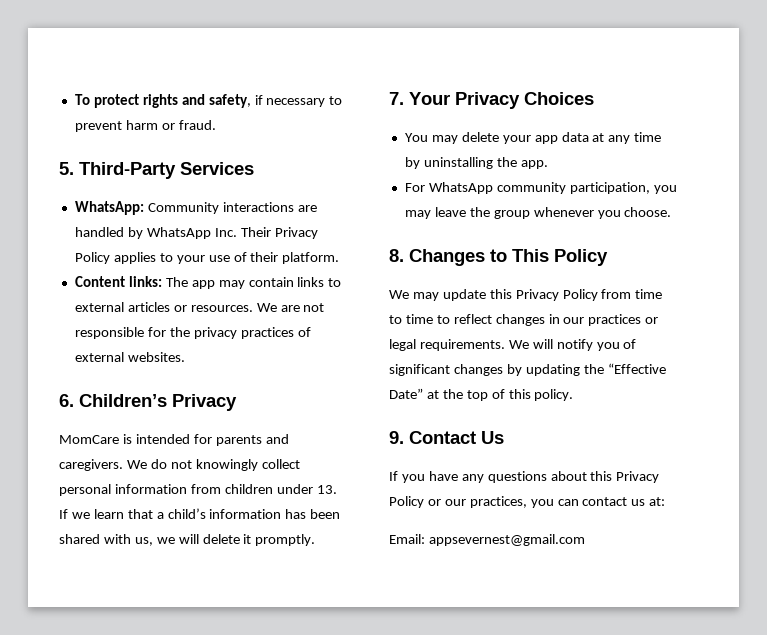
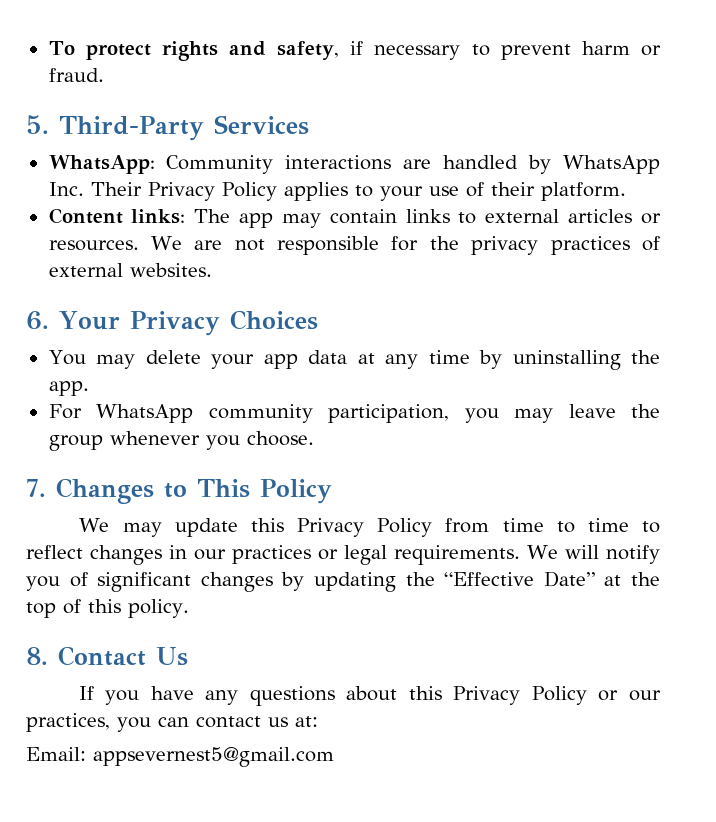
- 6. Children’s Privacy
- MomCare is intended for parents and caregivers. We do not knowingly collect personal information from children under 13. If we learn that a child’s information has been shared with us, we will delete it promptly.
- 7. Your Privacy Choices
+ 6. Your Privacy Choices
- 8. Changes to This Policy
+ 7. Changes to This Policy
- 9. Contact Us
+ 8. Contact Us
- Email: appsevernest@gmail.com
+ Email: appsevernest5@gmail.com

